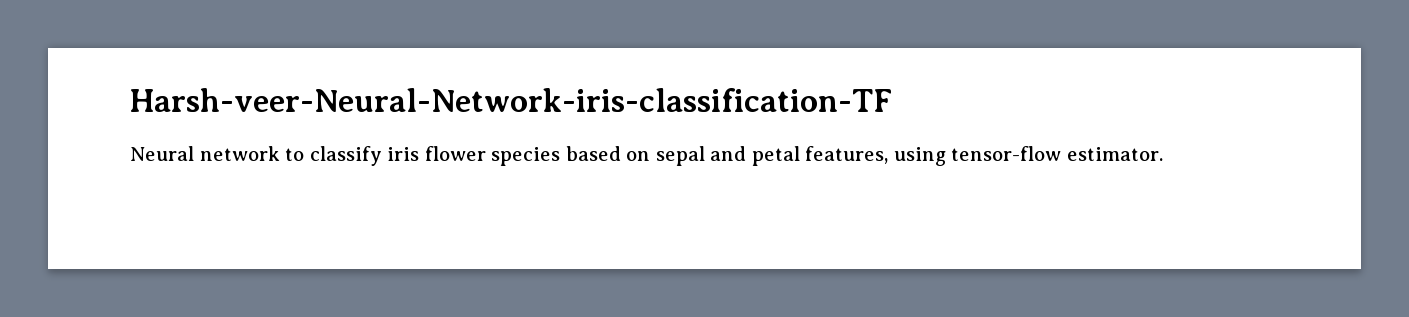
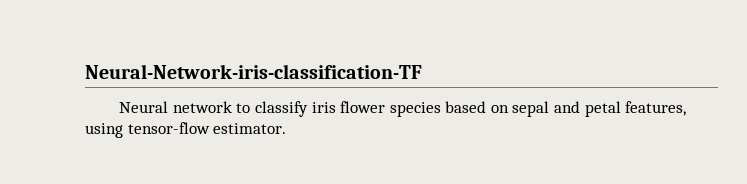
- Harsh-veer-Neural-Network-iris-classification-TF
+ Neural-Network-iris-classification-TF

